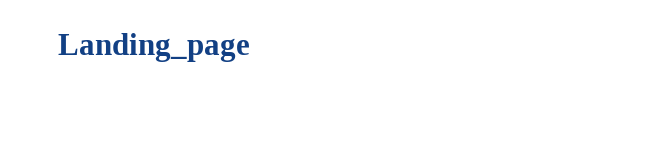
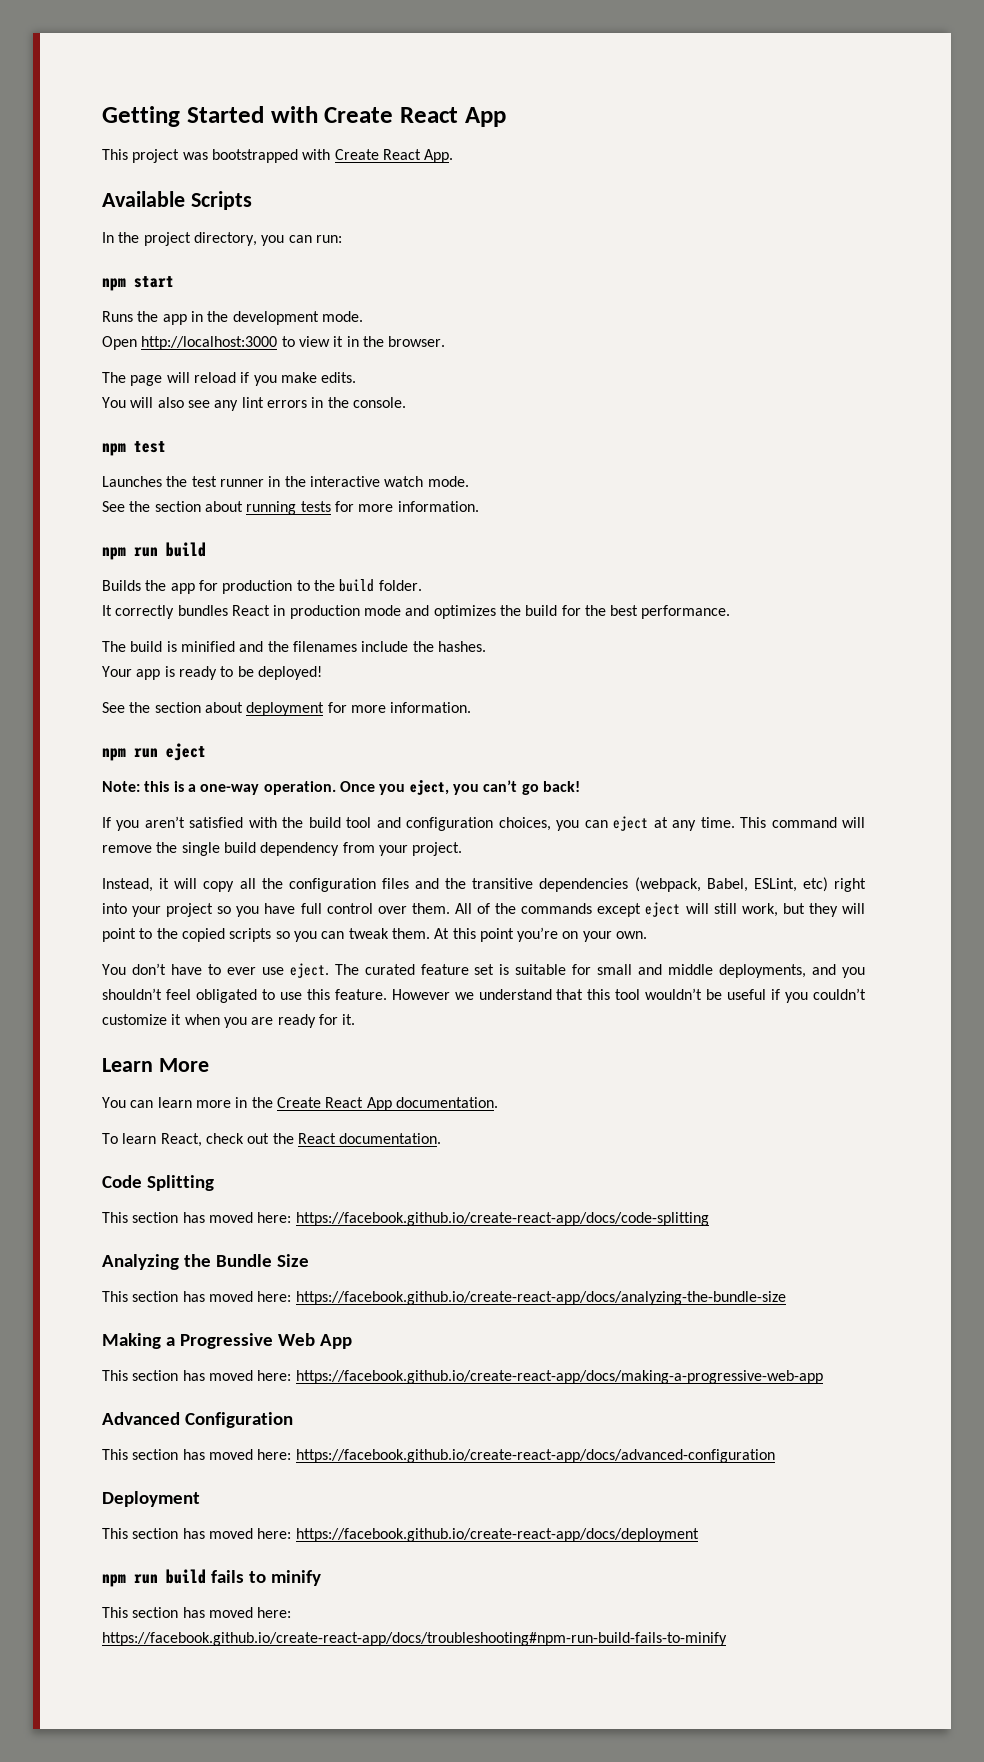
- Landing_page
+ Getting Started with Create React App
+ This project was bootstrapped with Create React App.
+ Available Scripts
+ In the project directory, you can run:
+ npm start
+ Runs the app in the development mode.
+ Open http://localhost:3000 to view it in the browser.
+ The page will reload if you make edits.
+ You will also see any lint errors in the console.
+ npm test
+ Launches the test runner in the interactive watch mode.
+ See the section about running tests for more information.
+ npm run build
+ Builds the app for production to the build folder.
+ It correctly bundles React in production mode and optimizes the build for the best performance.
+ The build is minified and the filenames include the hashes.
+ Your app is ready to be deployed!
+ See the section about deployment for more information.
+ npm run eject
+ Note: this is a one-way operation. Once you eject, you can’t go back!
+ If you aren’t satisfied with the build tool and configuration choices, you can eject at any time. This command will remove the single build dependency from your project.
+ Instead, it will copy all the configuration files and the transitive dependencies (webpack, Babel, ESLint, etc) right into your project so you have full control over them. All of the commands except eject will still work, but they will point to the copied scripts so you can tweak them. At this point you’re on your own.
+ You don’t have to ever use eject. The curated feature set is suitable for small and middle deployments, and you shouldn’t feel obligated to use this feature. However we understand that this tool wouldn’t be useful if you couldn’t customize it when you are ready for it.
+ Learn More
+ You can learn more in the Create React App documentation.
+ To learn React, check out the React documentation.
+ Code Splitting
+ This section has moved here: https://facebook.github.io/create-react-app/docs/code-splitting
+ Analyzing the Bundle Size
+ This section has moved here: https://facebook.github.io/create-react-app/docs/analyzing-the-bundle-size
+ Making a Progressive Web App
+ This section has moved here: https://facebook.github.io/create-react-app/docs/making-a-progressive-web-app
+ Advanced Configuration
+ This section has moved here: https://facebook.github.io/create-react-app/docs/advanced-configuration
+ Deployment
+ This section has moved here: https://facebook.github.io/create-react-app/docs/deployment
+ npm run build fails to minify
+ This section has moved here: https://facebook.github.io/create-react-app/docs/troubleshooting#npm-run-build-fails-to-minify

